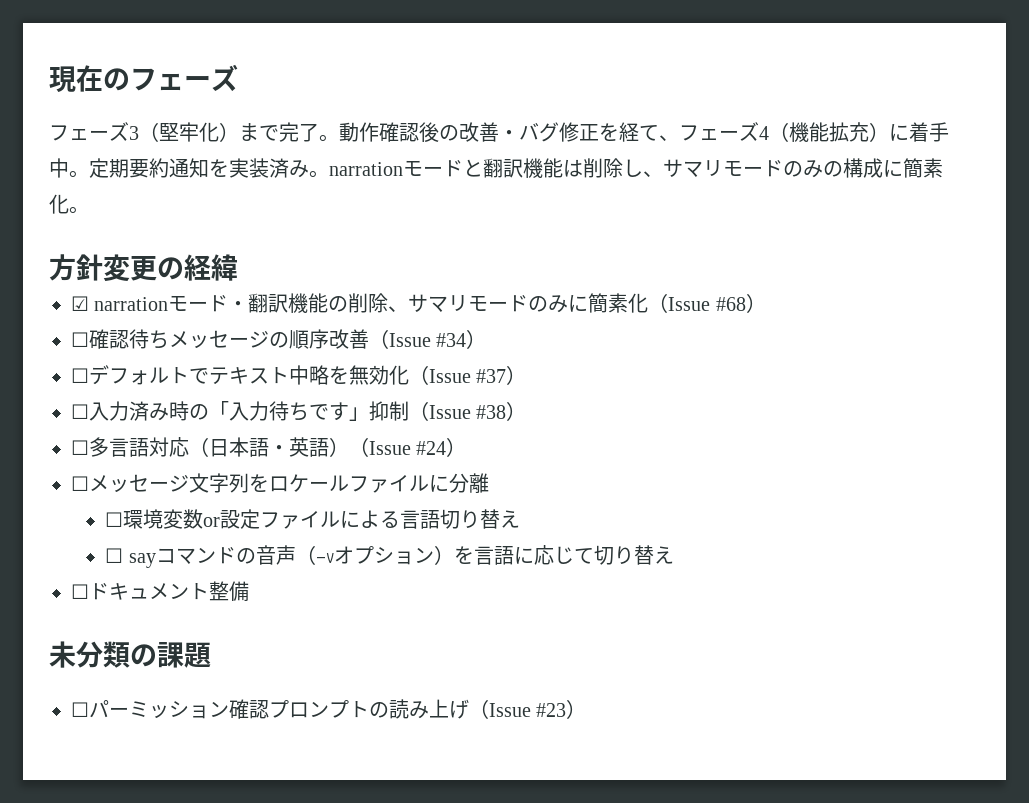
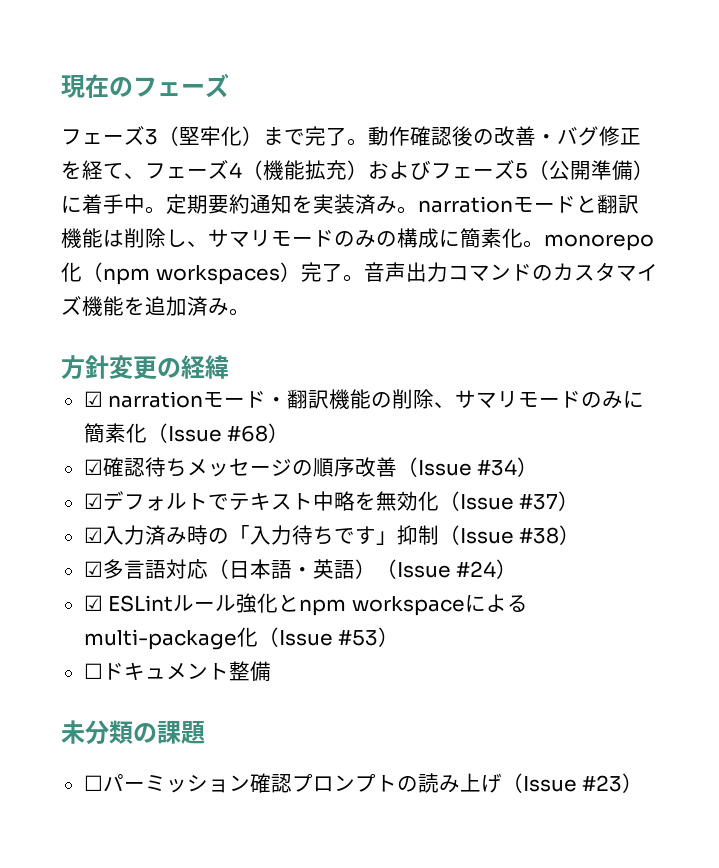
- 動作確認後の改善・バグ修正を経て、フェーズ4（機能拡充）に着手中。
+ 動作確認後の改善・バグ修正を経て、フェーズ4（機能拡充）およびフェーズ5（公開準備）に着手中。
- 定期要約通知を実装済み。narrationモードと翻訳機能は削除し、サマリモードのみの構成に簡素化。
+ 定期要約通知を実装済み。narrationモードと翻訳機能は削除し、サマリモードのみの構成に簡素化。monorepo化（npm workspaces）完了。音声出力コマンドのカスタマイズ機能を追加済み。
- ☐確認待ちメッセージの順序改善（Issue #34）
+ ☑確認待ちメッセージの順序改善（Issue #34）
- ☐デフォルトでテキスト中略を無効化（Issue #37）
+ ☑デフォルトでテキスト中略を無効化（Issue #37）
- ☐入力済み時の「入力待ちです」抑制（Issue #38）
+ ☑入力済み時の「入力待ちです」抑制（Issue #38）
- ☐多言語対応（日本語・英語）（Issue #24）
+ ☑多言語対応（日本語・英語）（Issue #24）
- ☐メッセージ文字列をロケールファイルに分離
- ☐環境変数or設定ファイルによる言語切り替え
- ☐ sayコマンドの音声（-vオプション）を言語に応じて切り替え
+ ☑ ESLintルール強化とnpm workspaceによるmulti-package化（Issue #53）

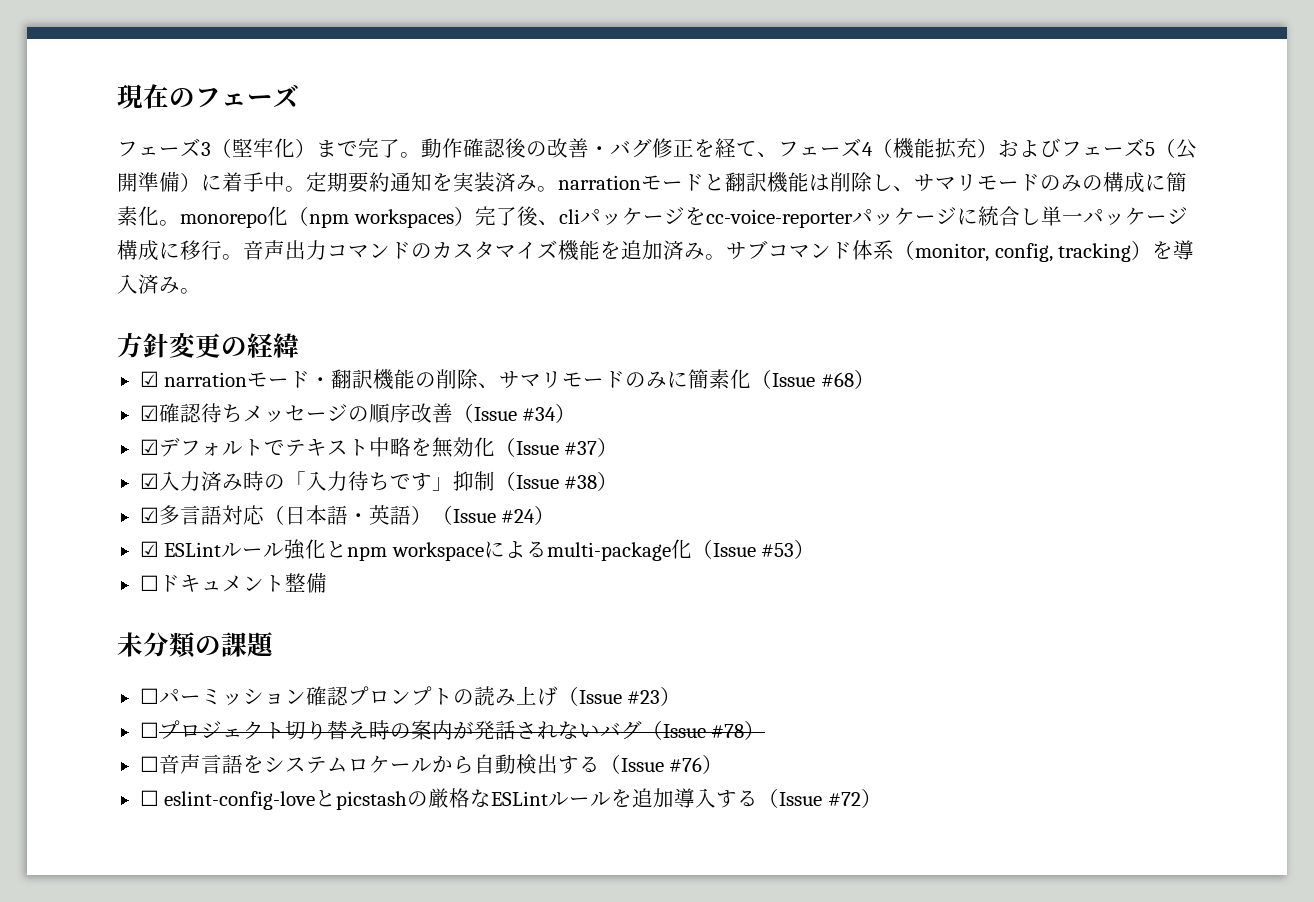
- 定期要約通知を実装済み。narrationモードと翻訳機能は削除し、サマリモードのみの構成に簡素化。monorepo化（npm workspaces）完了。
+ 定期要約通知を実装済み。narrationモードと翻訳機能は削除し、サマリモードのみの構成に簡素化。monorepo化（npm workspaces）完了後、cliパッケージをcc-voice-reporterパッケージに統合し単一パッケージ構成に移行。
+ サブコマンド体系（monitor, config, tracking）を導入済み。
+ ☐プロジェクト切り替え時の案内が発話されないバグ（Issue #78）
+ ☐音声言語をシステムロケールから自動検出する（Issue #76）
+ ☐ eslint-config-loveとpicstashの厳格なESLintルールを追加導入する（Issue #72）

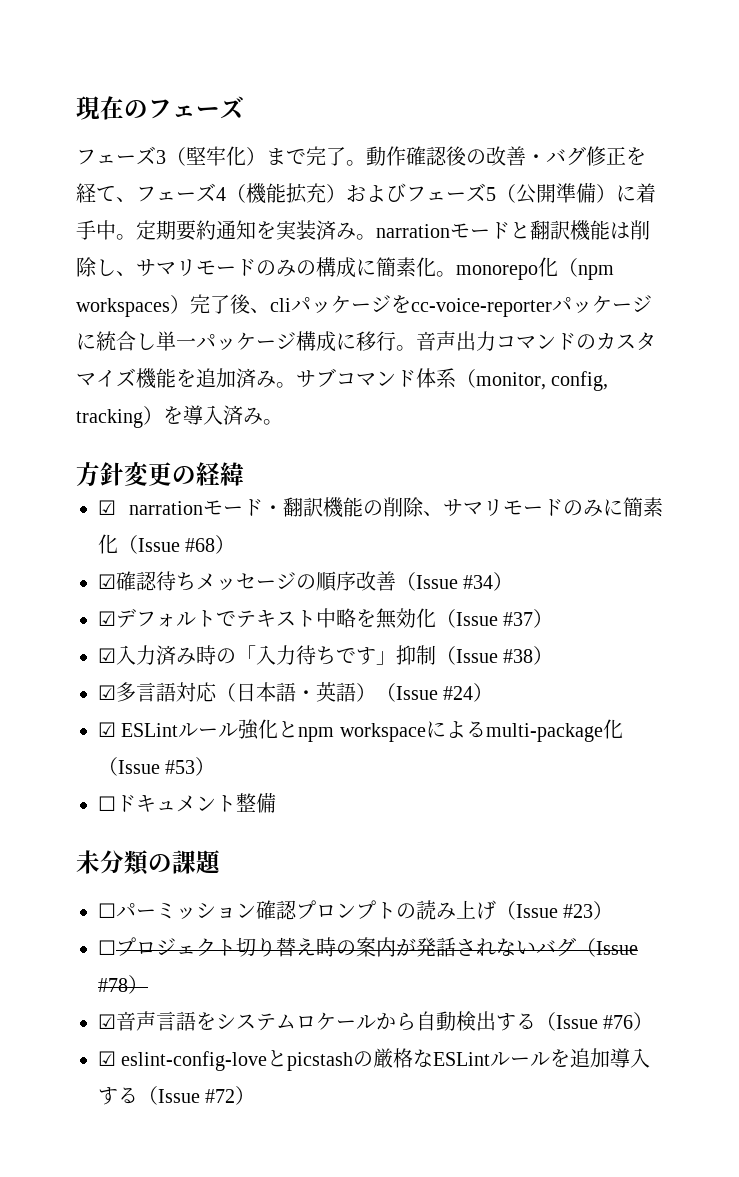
- ☐音声言語をシステムロケールから自動検出する（Issue #76）
+ ☑音声言語をシステムロケールから自動検出する（Issue #76）
- ☐ eslint-config-loveとpicstashの厳格なESLintルールを追加導入する（Issue #72）
+ ☑ eslint-config-loveとpicstashの厳格なESLintルールを追加導入する（Issue #72）

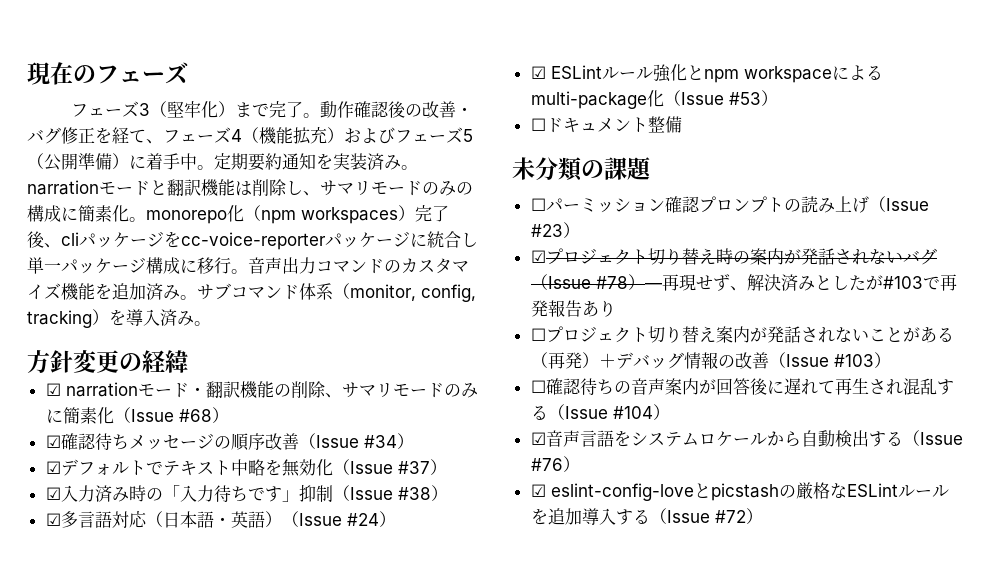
- ☐プロジェクト切り替え時の案内が発話されないバグ（Issue #78）
+ ☑プロジェクト切り替え時の案内が発話されないバグ（Issue #78）—再現せず、解決済みとしたが#103で再発報告あり
+ ☐プロジェクト切り替え案内が発話されないことがある（再発）＋デバッグ情報の改善（Issue #103）
+ ☐確認待ちの音声案内が回答後に遅れて再生され混乱する（Issue #104）

